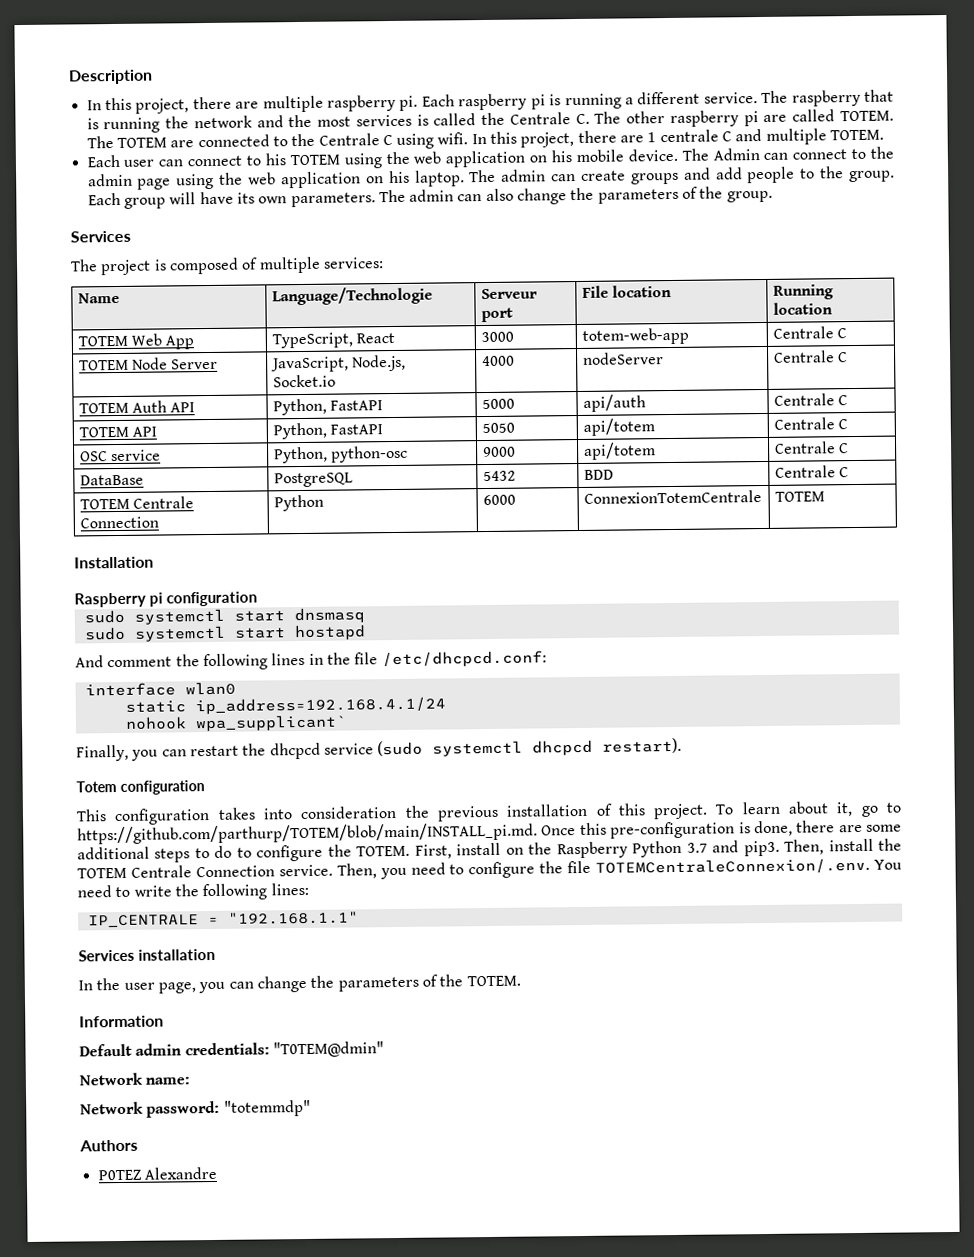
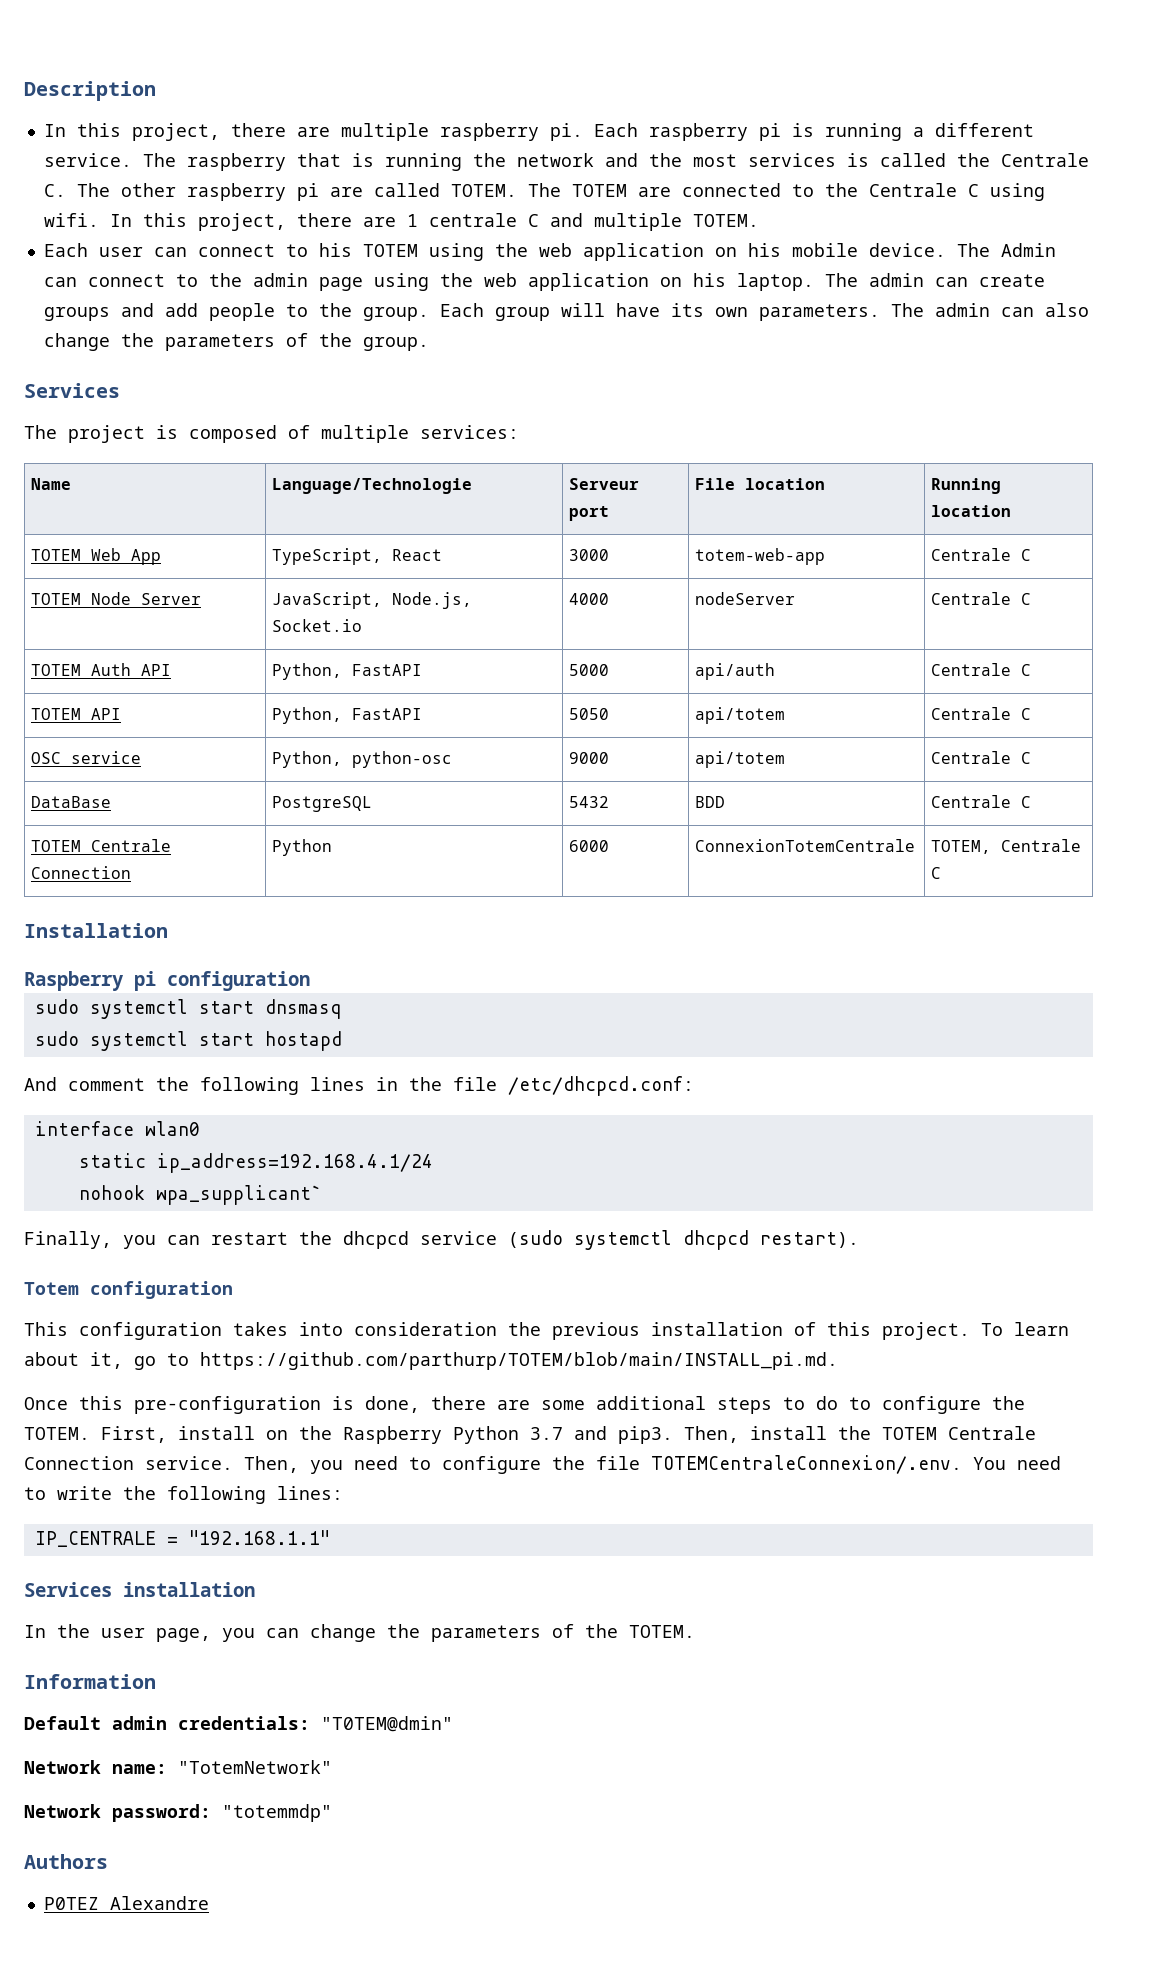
- TOTEM Centrale Connection | Python | 6000 | ConnexionTotemCentrale | TOTEM
+ TOTEM Centrale Connection | Python | 6000 | ConnexionTotemCentrale | TOTEM, Centrale C
- To learn about it, go to https://github.com/parthurp/TOTEM/blob/main/INSTALL_pi.md. Once this pre-configuration is done, there are some additional steps to do to configure the TOTEM.
+ To learn about it, go to https://github.com/parthurp/TOTEM/blob/main/INSTALL_pi.md.
+ Once this pre-configuration is done, there are some additional steps to do to configure the TOTEM.
- Network name:
+ Network name: "TotemNetwork"

